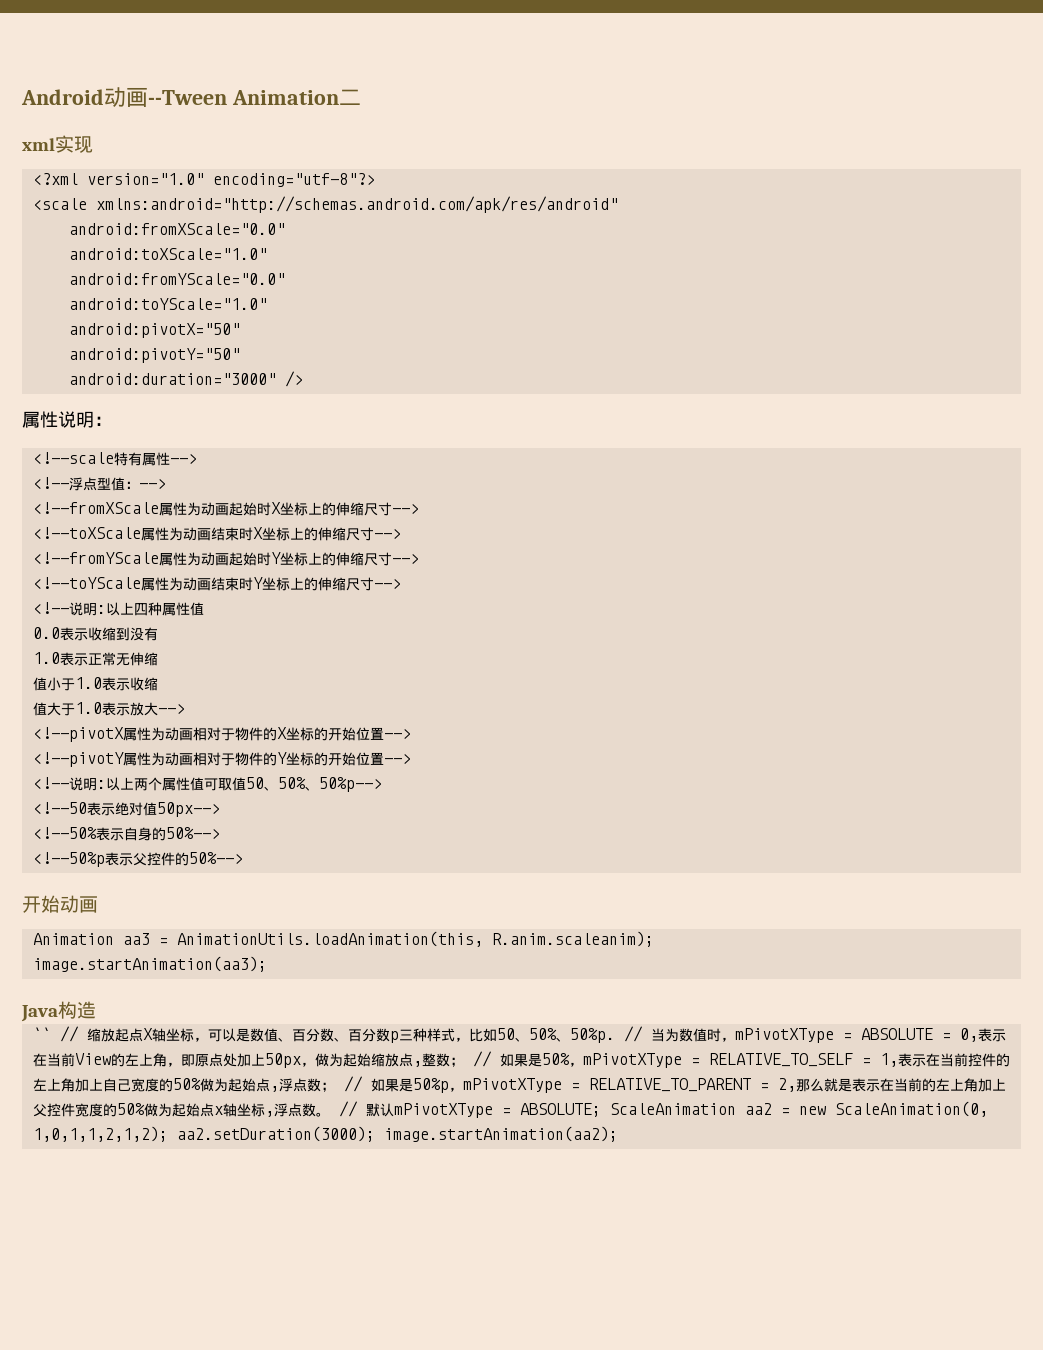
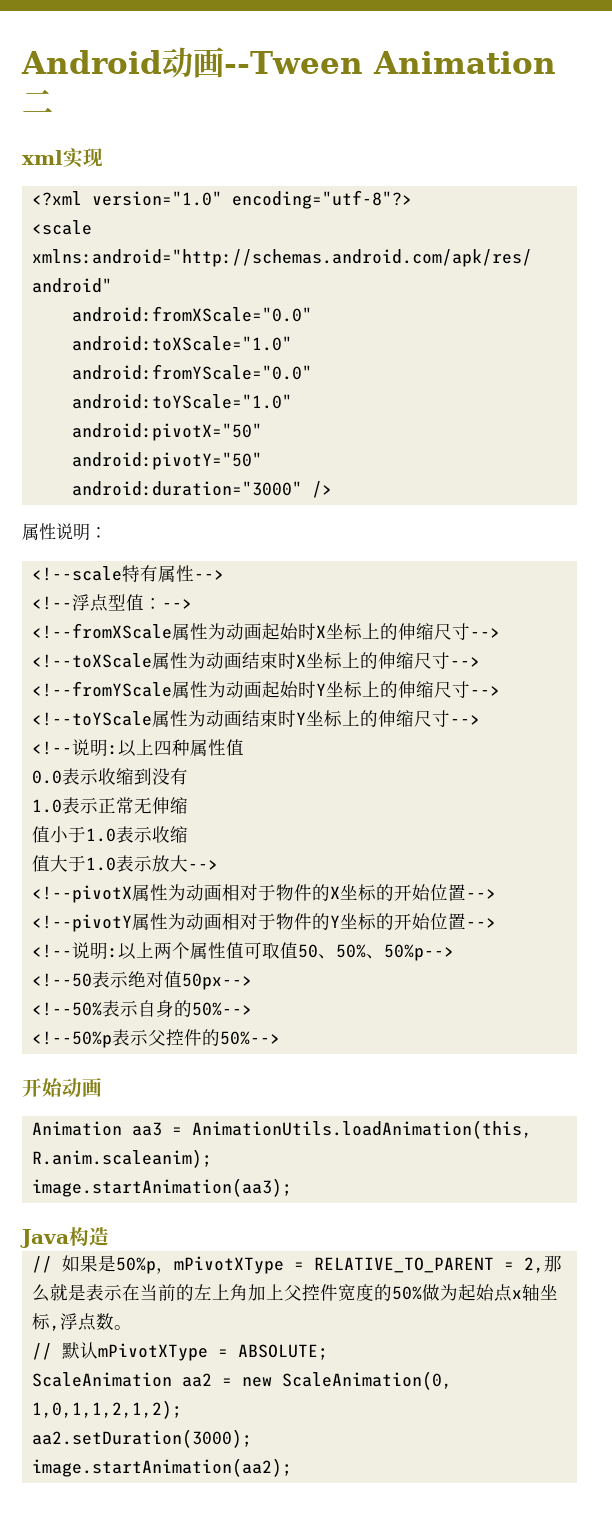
- `` // 缩放起点X轴坐标，可以是数值、百分数、百分数p三种样式，比如50、50%、50%p. // 当为数值时，mPivotXType = ABSOLUTE = 0,表示在当前View的左上角，即原点处加上50px，做为起始缩放点,整数； // 如果是50%，mPivotXType = RELATIVE_TO_SELF = 1,表示在当前控件的左上角加上自己宽度的50%做为起始点,浮点数； // 如果是50%p，mPivotXType = RELATIVE_TO_PARENT = 2,那么就是表示在当前的左上角加上父控件宽度的50%做为起始点x轴坐标,浮点数。 // 默认mPivotXType = ABSOLUTE; ScaleAnimation aa2 = new ScaleAnimation(0, 1,0,1,1,2,1,2); aa2.setDuration(3000); image.startAnimation(aa2);
+ // 如果是50%p，mPivotXType = RELATIVE_TO_PARENT = 2,那么就是表示在当前的左上角加上父控件宽度的50%做为起始点x轴坐标,浮点数。
+ // 默认mPivotXType = ABSOLUTE;
+ ScaleAnimation aa2 = new ScaleAnimation(0, 1,0,1,1,2,1,2);
+ aa2.setDuration(3000);
+ image.startAnimation(aa2);

